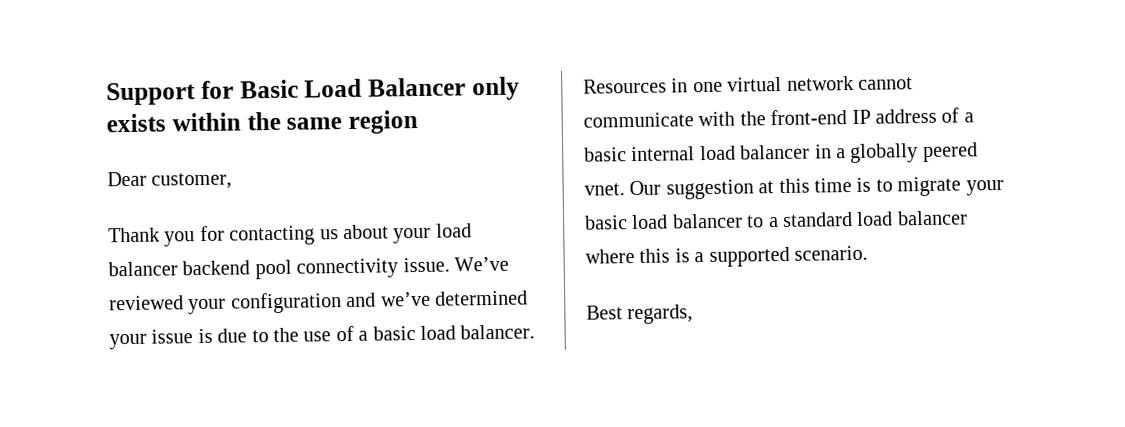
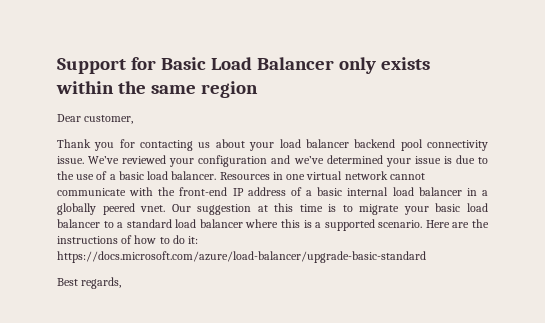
+ Here are the instructions of how to do it: https://docs.microsoft.com/azure/load-balancer/upgrade-basic-standard

